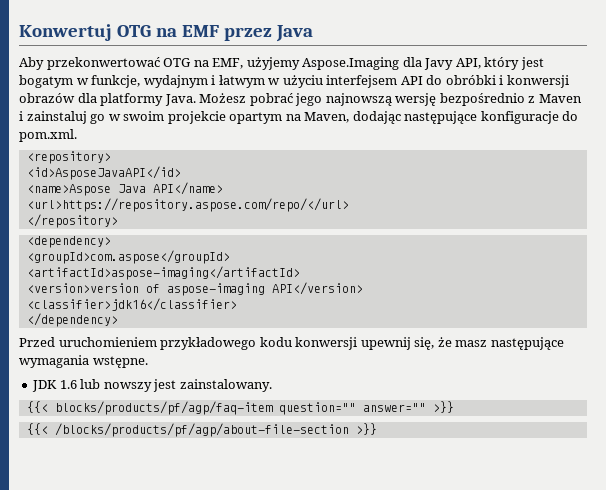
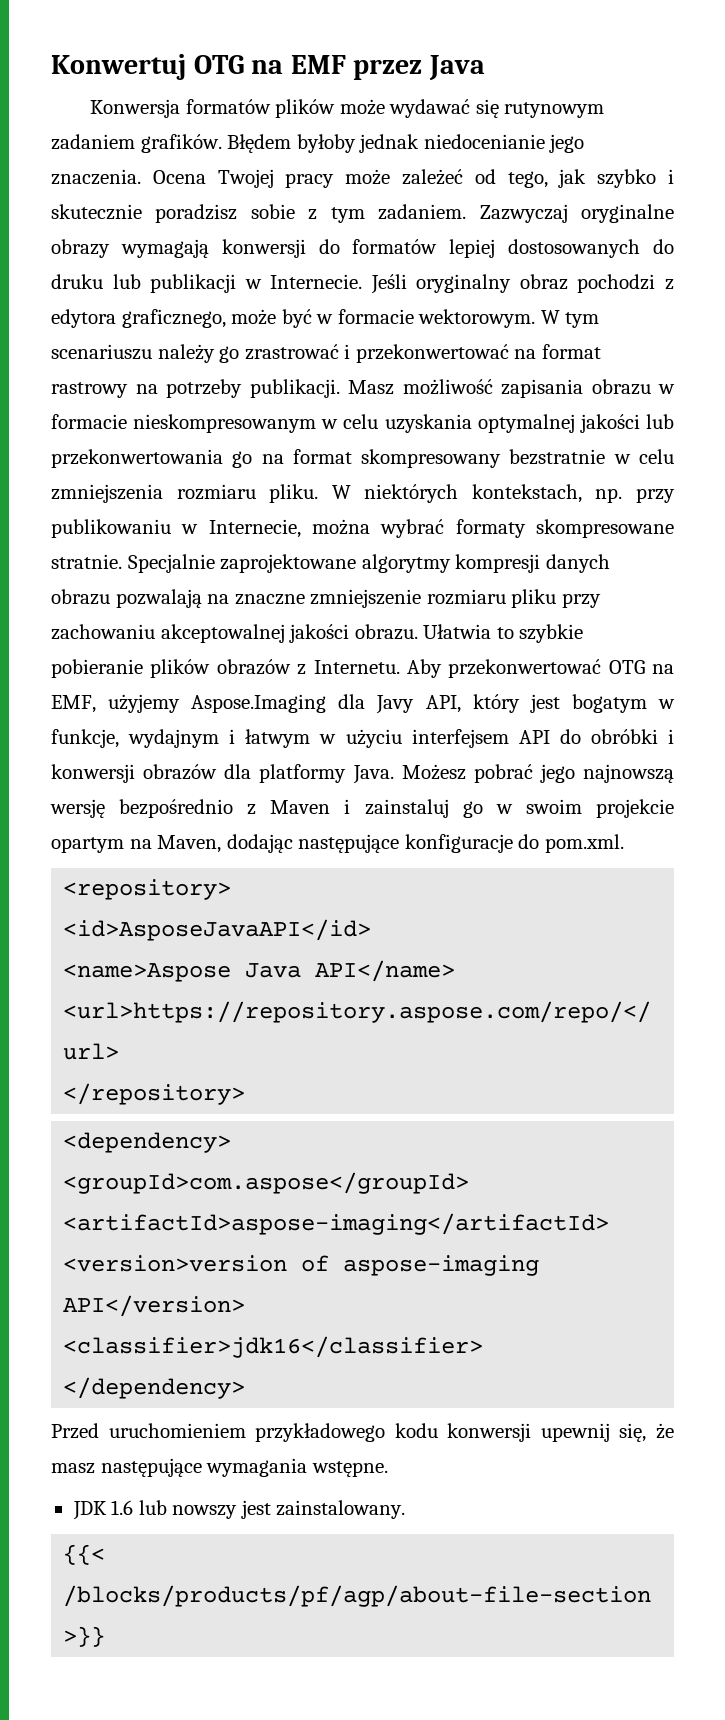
+ Konwersja formatów plików może wydawać się rutynowym zadaniem grafików. Błędem byłoby jednak niedocenianie jego znaczenia. Ocena Twojej pracy może zależeć od tego, jak szybko i skutecznie poradzisz sobie z tym zadaniem. Zazwyczaj oryginalne obrazy wymagają konwersji do formatów lepiej dostosowanych do druku lub publikacji w Internecie. Jeśli oryginalny obraz pochodzi z edytora graficznego, może być w formacie wektorowym. W tym scenariuszu należy go zrastrować i przekonwertować na format rastrowy na potrzeby publikacji. Masz możliwość zapisania obrazu w formacie nieskompresowanym w celu uzyskania optymalnej jakości lub przekonwertowania go na format skompresowany bezstratnie w celu zmniejszenia rozmiaru pliku. W niektórych kontekstach, np. przy publikowaniu w Internecie, można wybrać formaty skompresowane stratnie. Specjalnie zaprojektowane algorytmy kompresji danych obrazu pozwalają na znaczne zmniejszenie rozmiaru pliku przy zachowaniu akceptowalnej jakości obrazu. Ułatwia to szybkie pobieranie plików obrazów z Internetu.
- {{< blocks/products/pf/agp/faq-item question="" answer="" >}}

